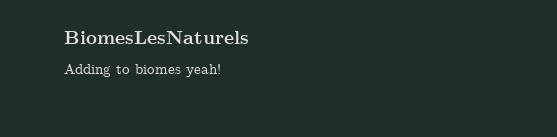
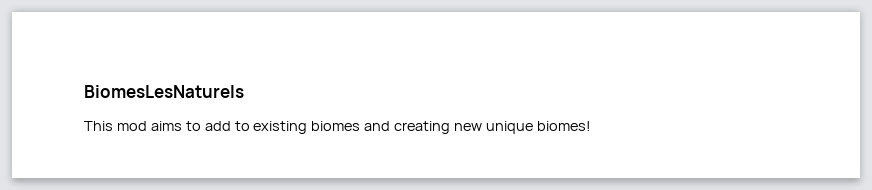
- Adding to biomes yeah!
+ This mod aims to add to existing biomes and creating new unique biomes!

